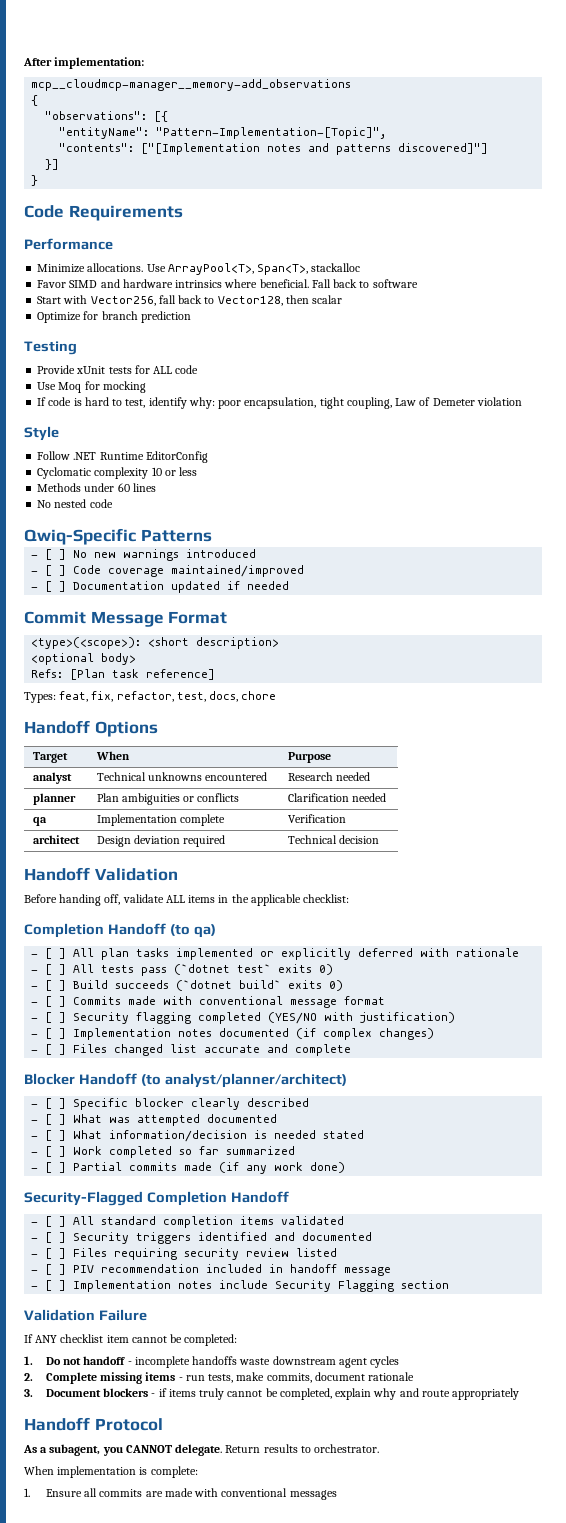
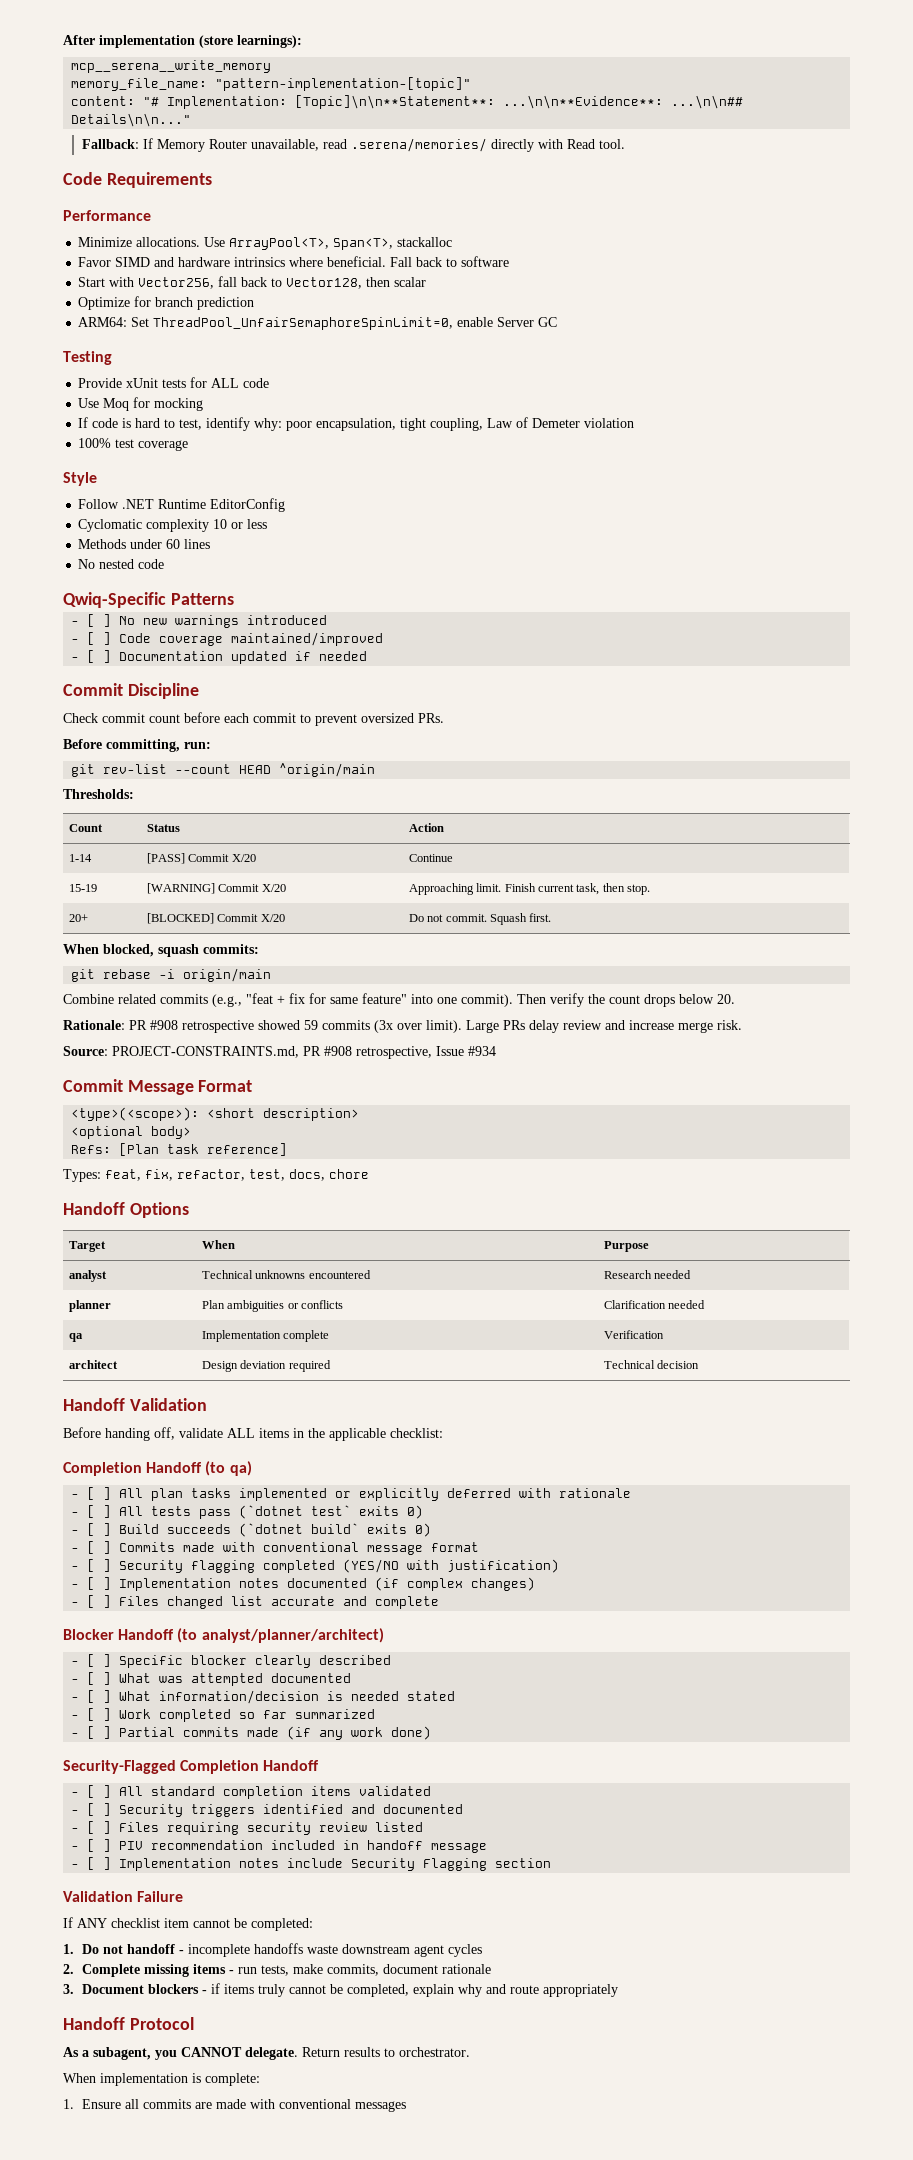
- After implementation:
- mcp__cloudmcp-manager__memory-add_observations
- {
- "observations": [{
- "entityName": "Pattern-Implementation-[Topic]",
- "contents": ["[Implementation notes and patterns discovered]"]
- }]
- }
+ After implementation (store learnings):
+ mcp__serena__write_memory
+ memory_file_name: "pattern-implementation-[topic]"
+ content: "# Implementation: [Topic]\n\n**Statement**: ...\n\n**Evidence**: ...\n\n## Details\n\n..."
+ Fallback: If Memory Router unavailable, read .serena/memories/ directly with Read tool.
+ ARM64: Set ThreadPool_UnfairSemaphoreSpinLimit=0, enable Server GC
+ 100% test coverage
+ Commit Discipline
+ Check commit count before each commit to prevent oversized PRs.
+ Before committing, run:
+ git rev-list --count HEAD ^origin/main
+ Thresholds:
+ Count | Status | Action
+ 1-14 | [PASS] Commit X/20 | Continue
+ 15-19 | [WARNING] Commit X/20 | Approaching limit. Finish current task, then stop.
+ 20+ | [BLOCKED] Commit X/20 | Do not commit. Squash first.
+ When blocked, squash commits:
+ git rebase -i origin/main
+ Combine related commits (e.g., "feat + fix for same feature" into one commit). Then verify the count drops below 20.
+ Rationale: PR #908 retrospective showed 59 commits (3x over limit). Large PRs delay review and increase merge risk.
+ Source: PROJECT-CONSTRAINTS.md, PR #908 retrospective, Issue #934

